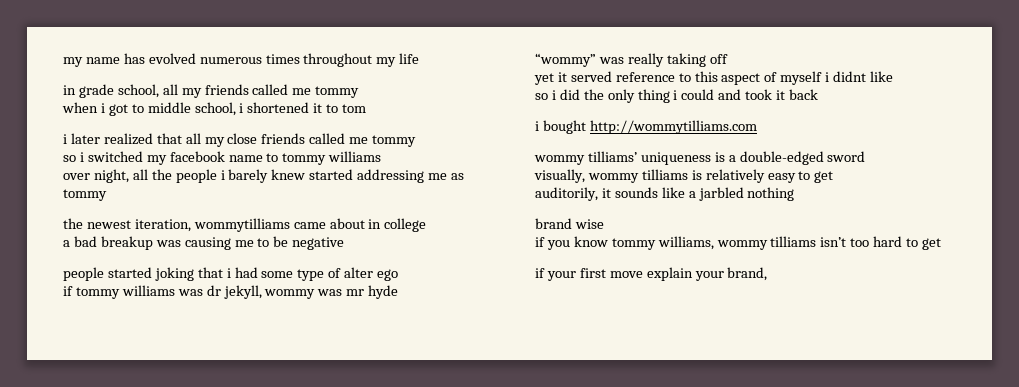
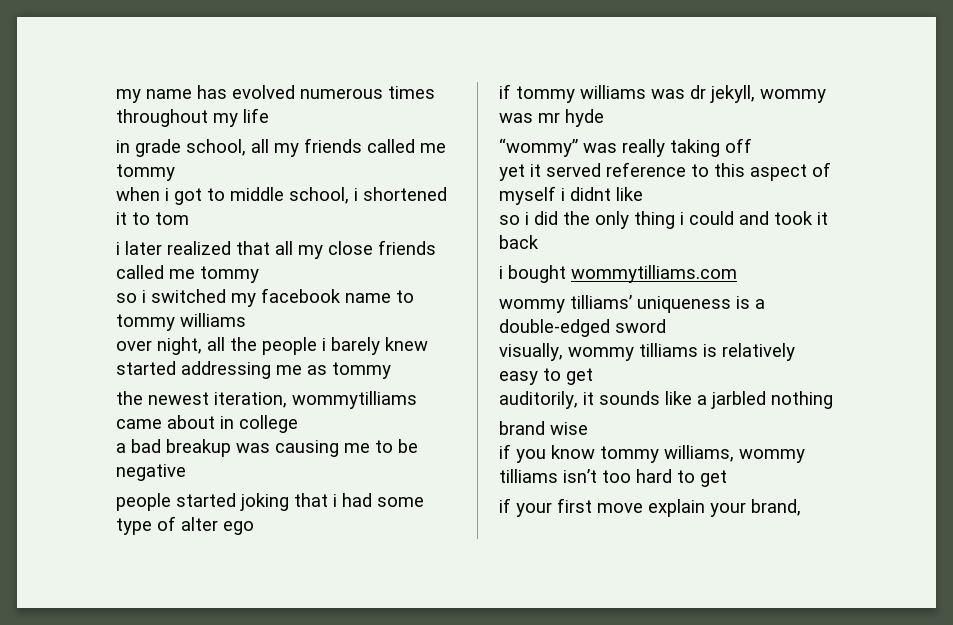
- i bought http://wommytilliams.com
+ i bought wommytilliams.com

